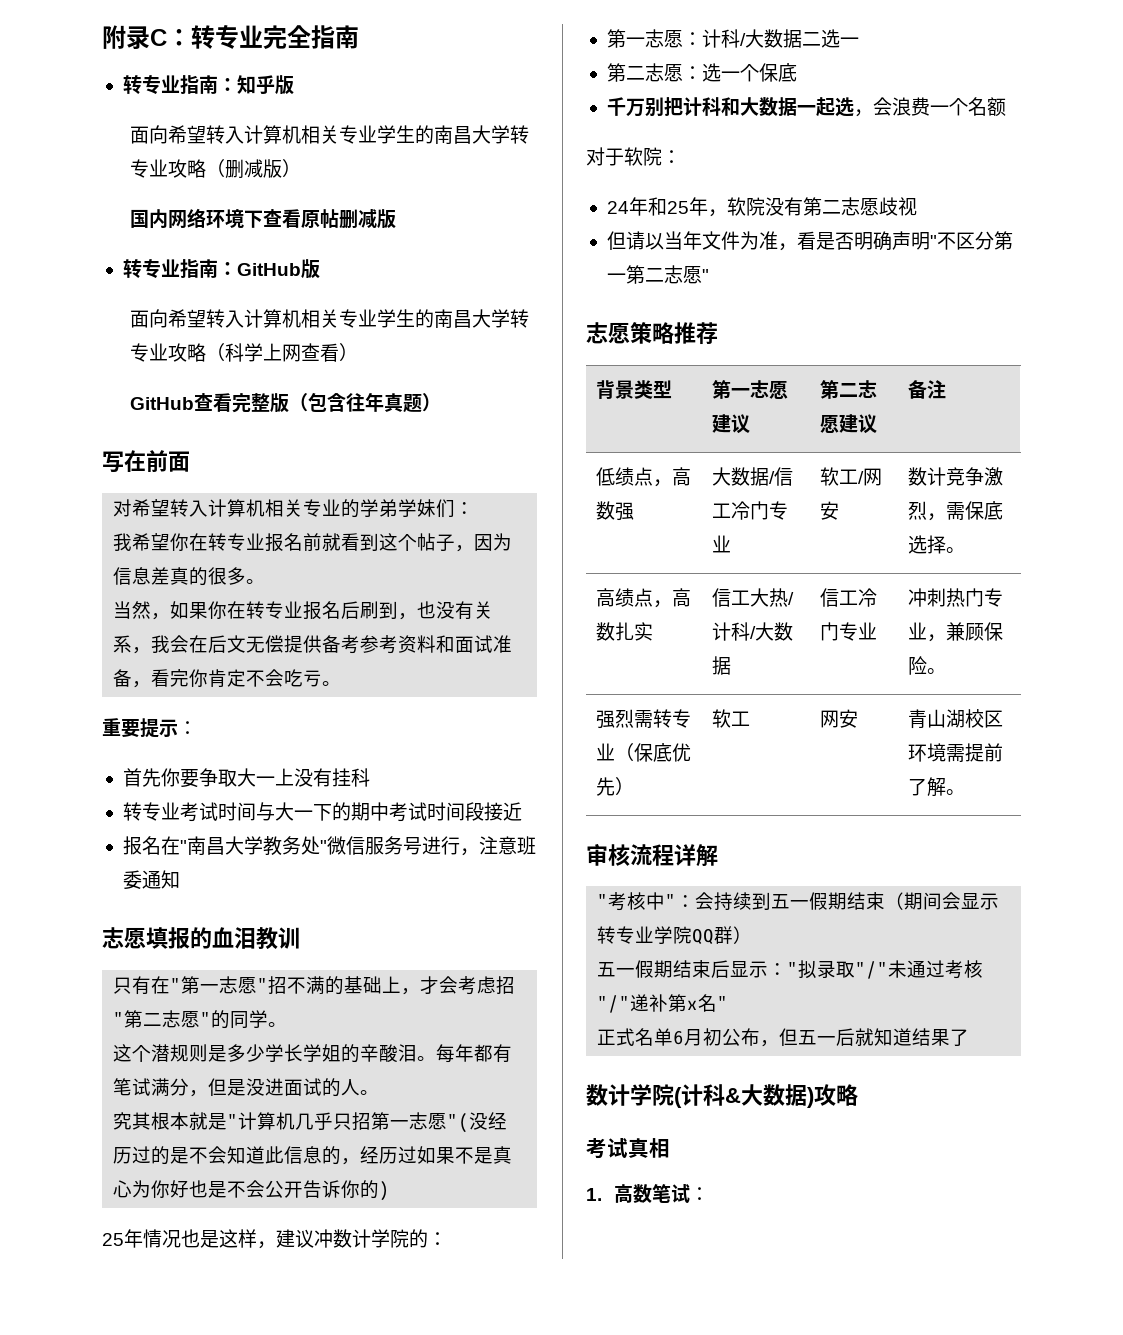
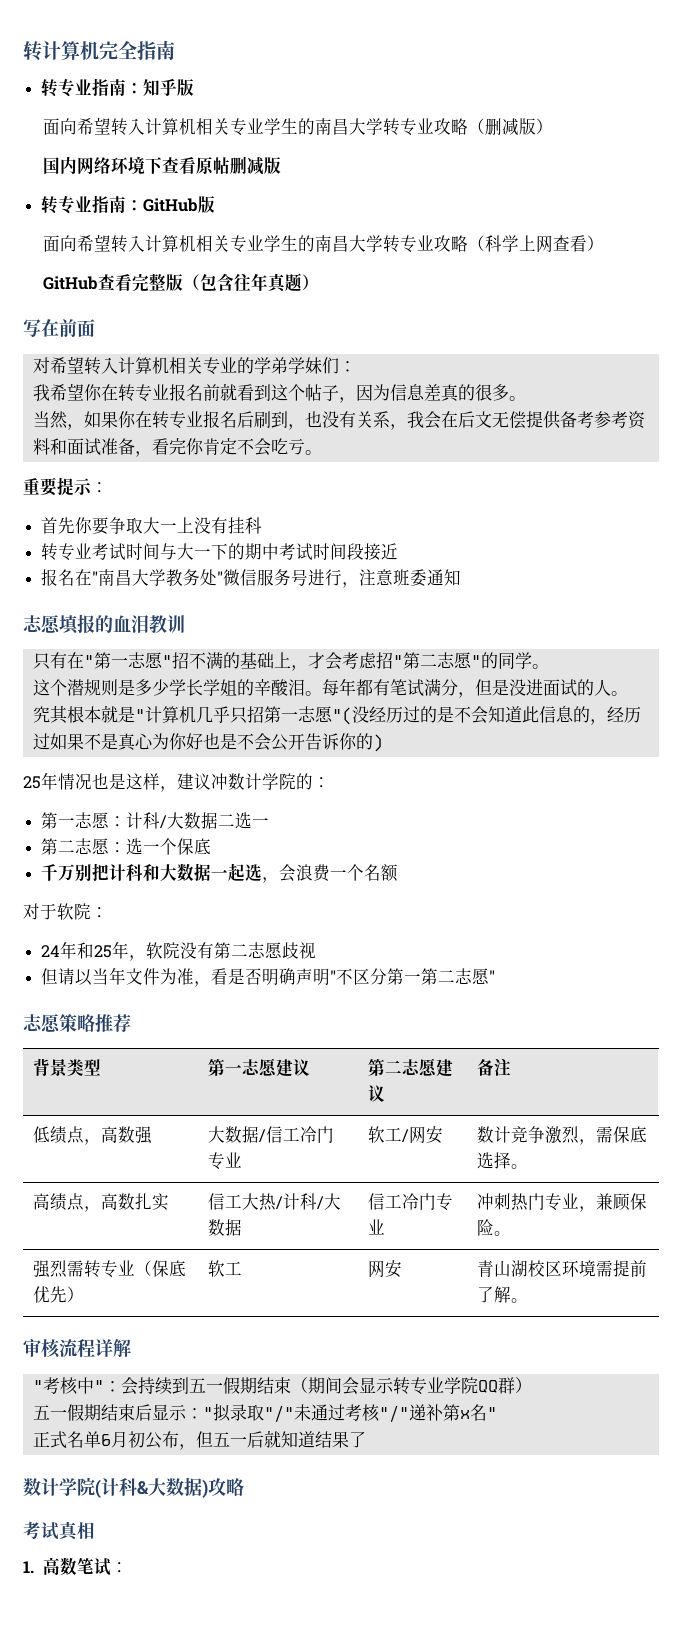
- 附录C：转专业完全指南
+ 转计算机完全指南

